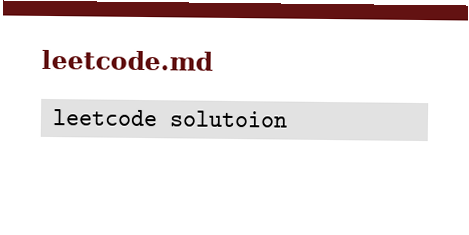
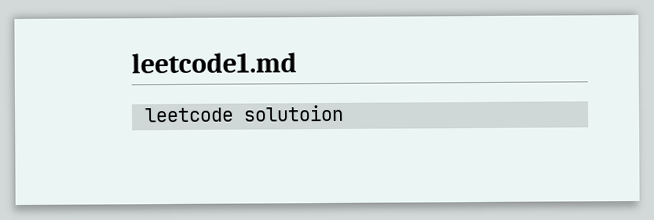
- leetcode.md
+ leetcode1.md

